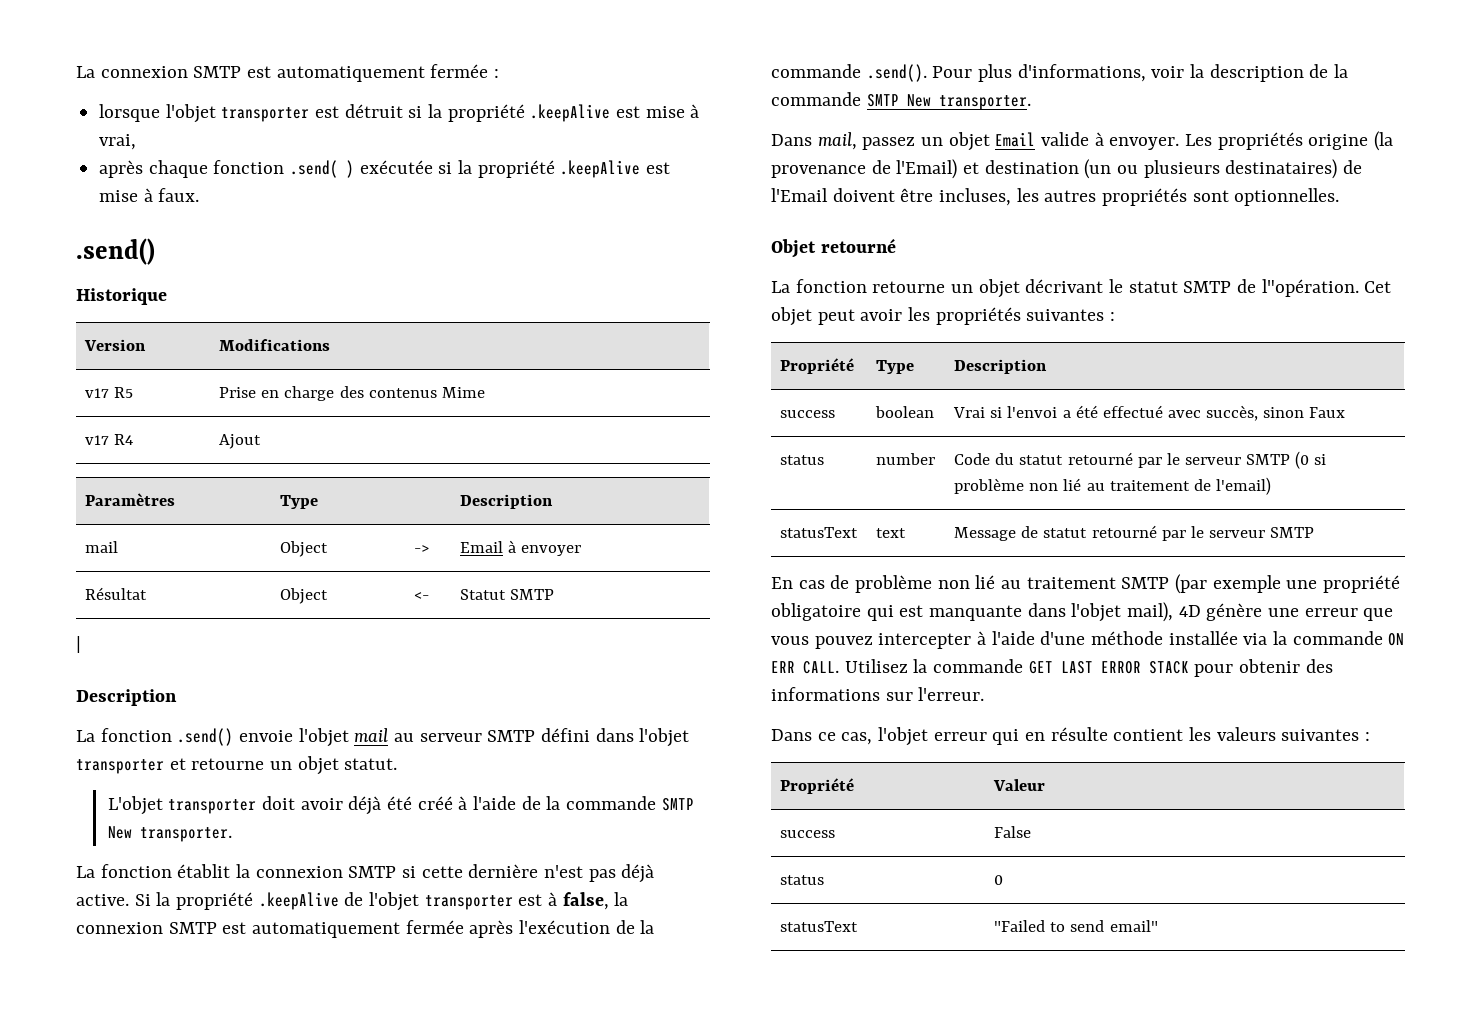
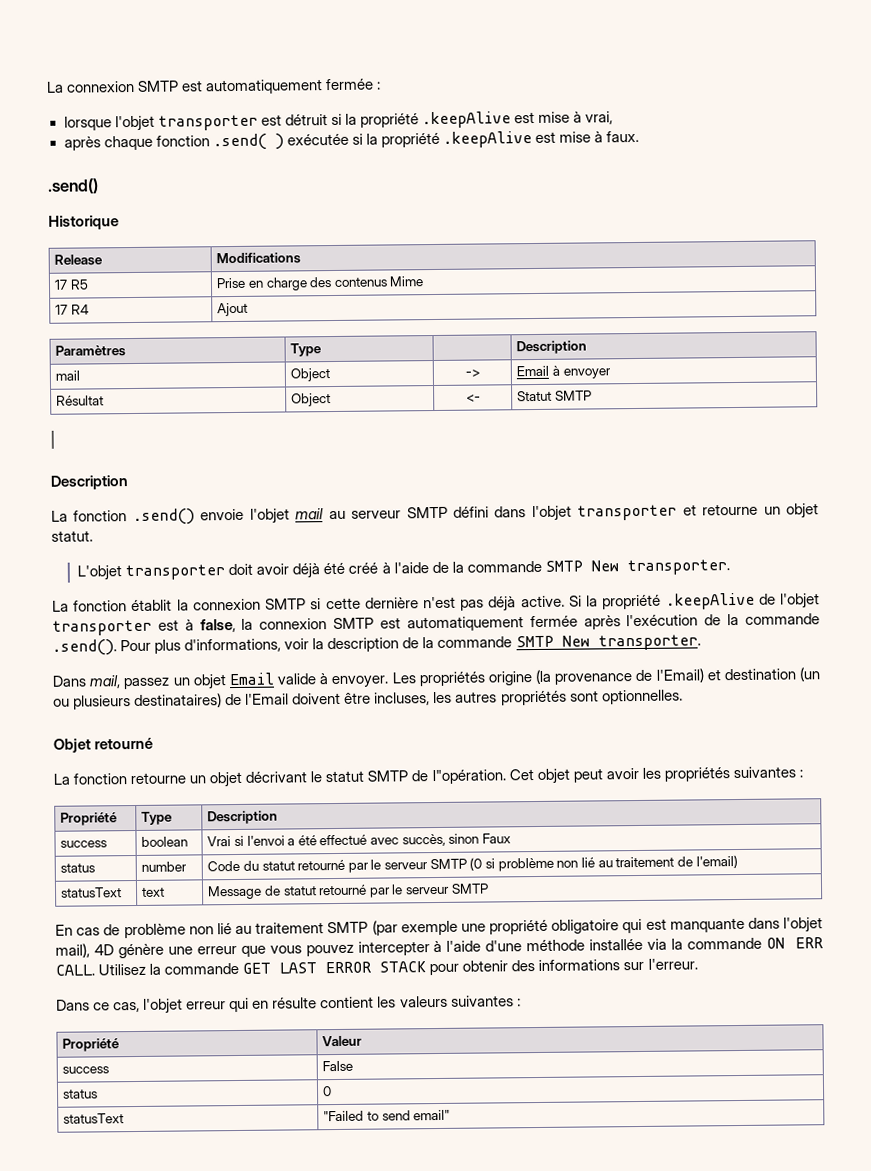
- Version | Modifications
+ Release | Modifications
- v17 R5 | Prise en charge des contenus Mime
+ 17 R5 | Prise en charge des contenus Mime
- v17 R4 | Ajout
+ 17 R4 | Ajout

